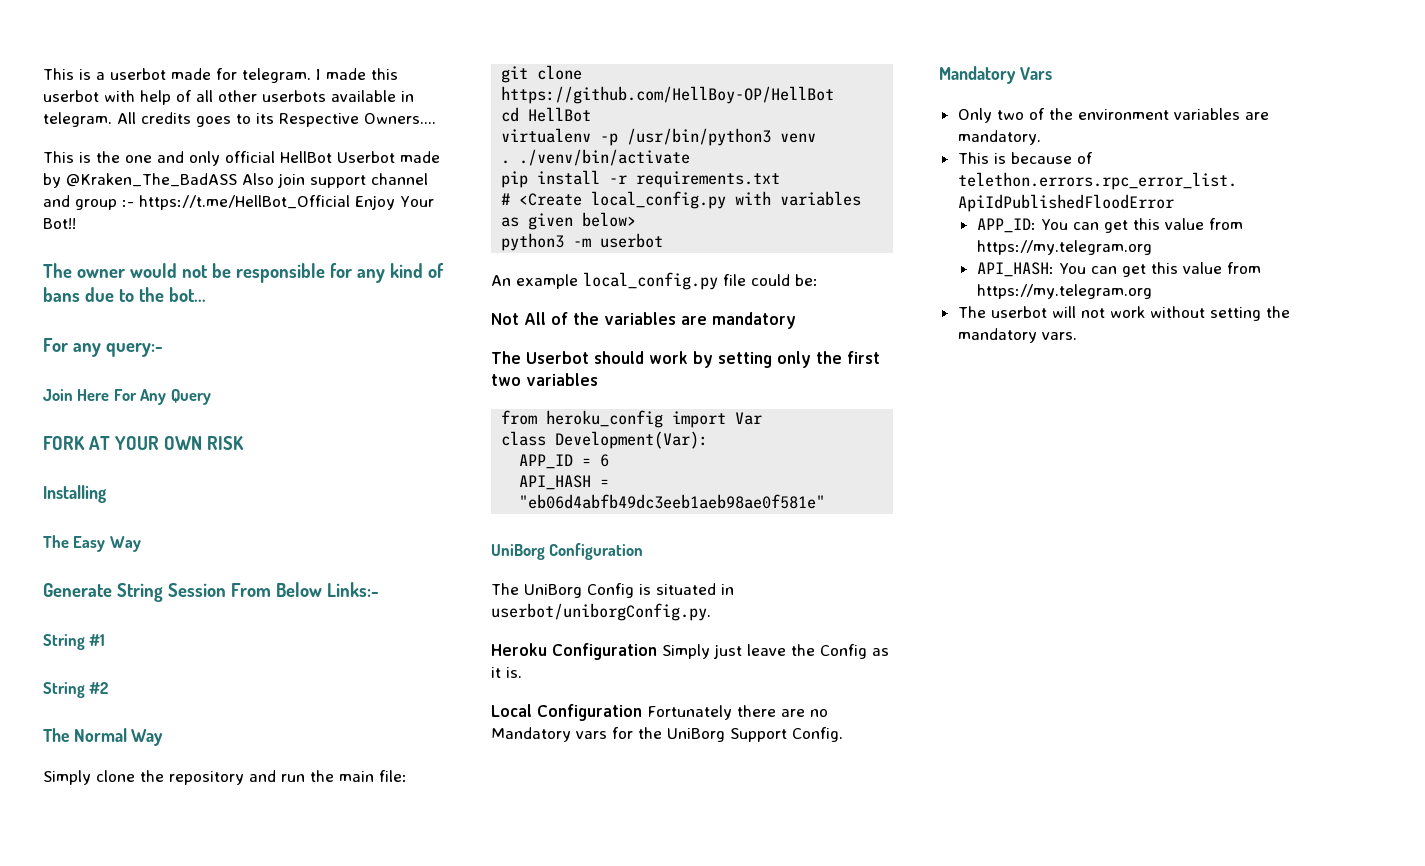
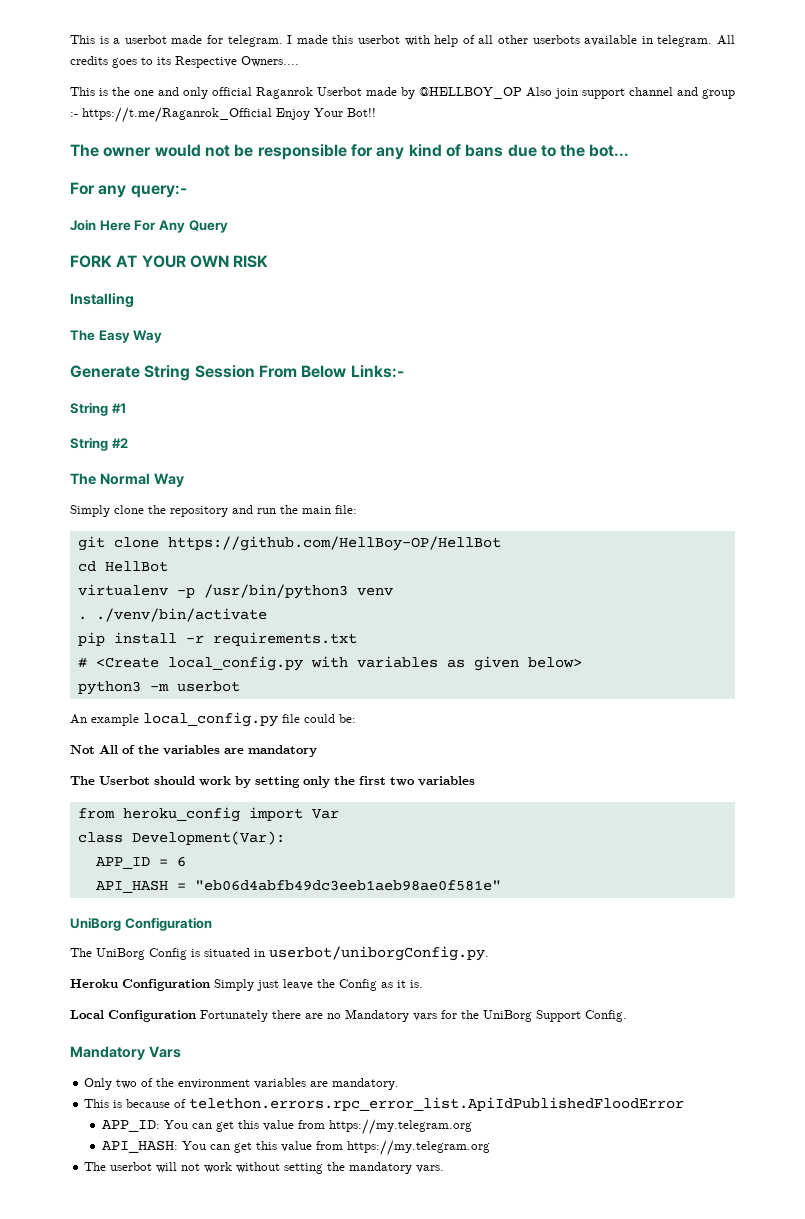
- This is the one and only official HellBot Userbot made by @Kraken_The_BadASS Also join support channel and group :- https://t.me/HellBot_Official Enjoy Your Bot!!
+ This is the one and only official Raganrok Userbot made by @HELLBOY_OP Also join support channel and group :- https://t.me/Raganrok_Official Enjoy Your Bot!!

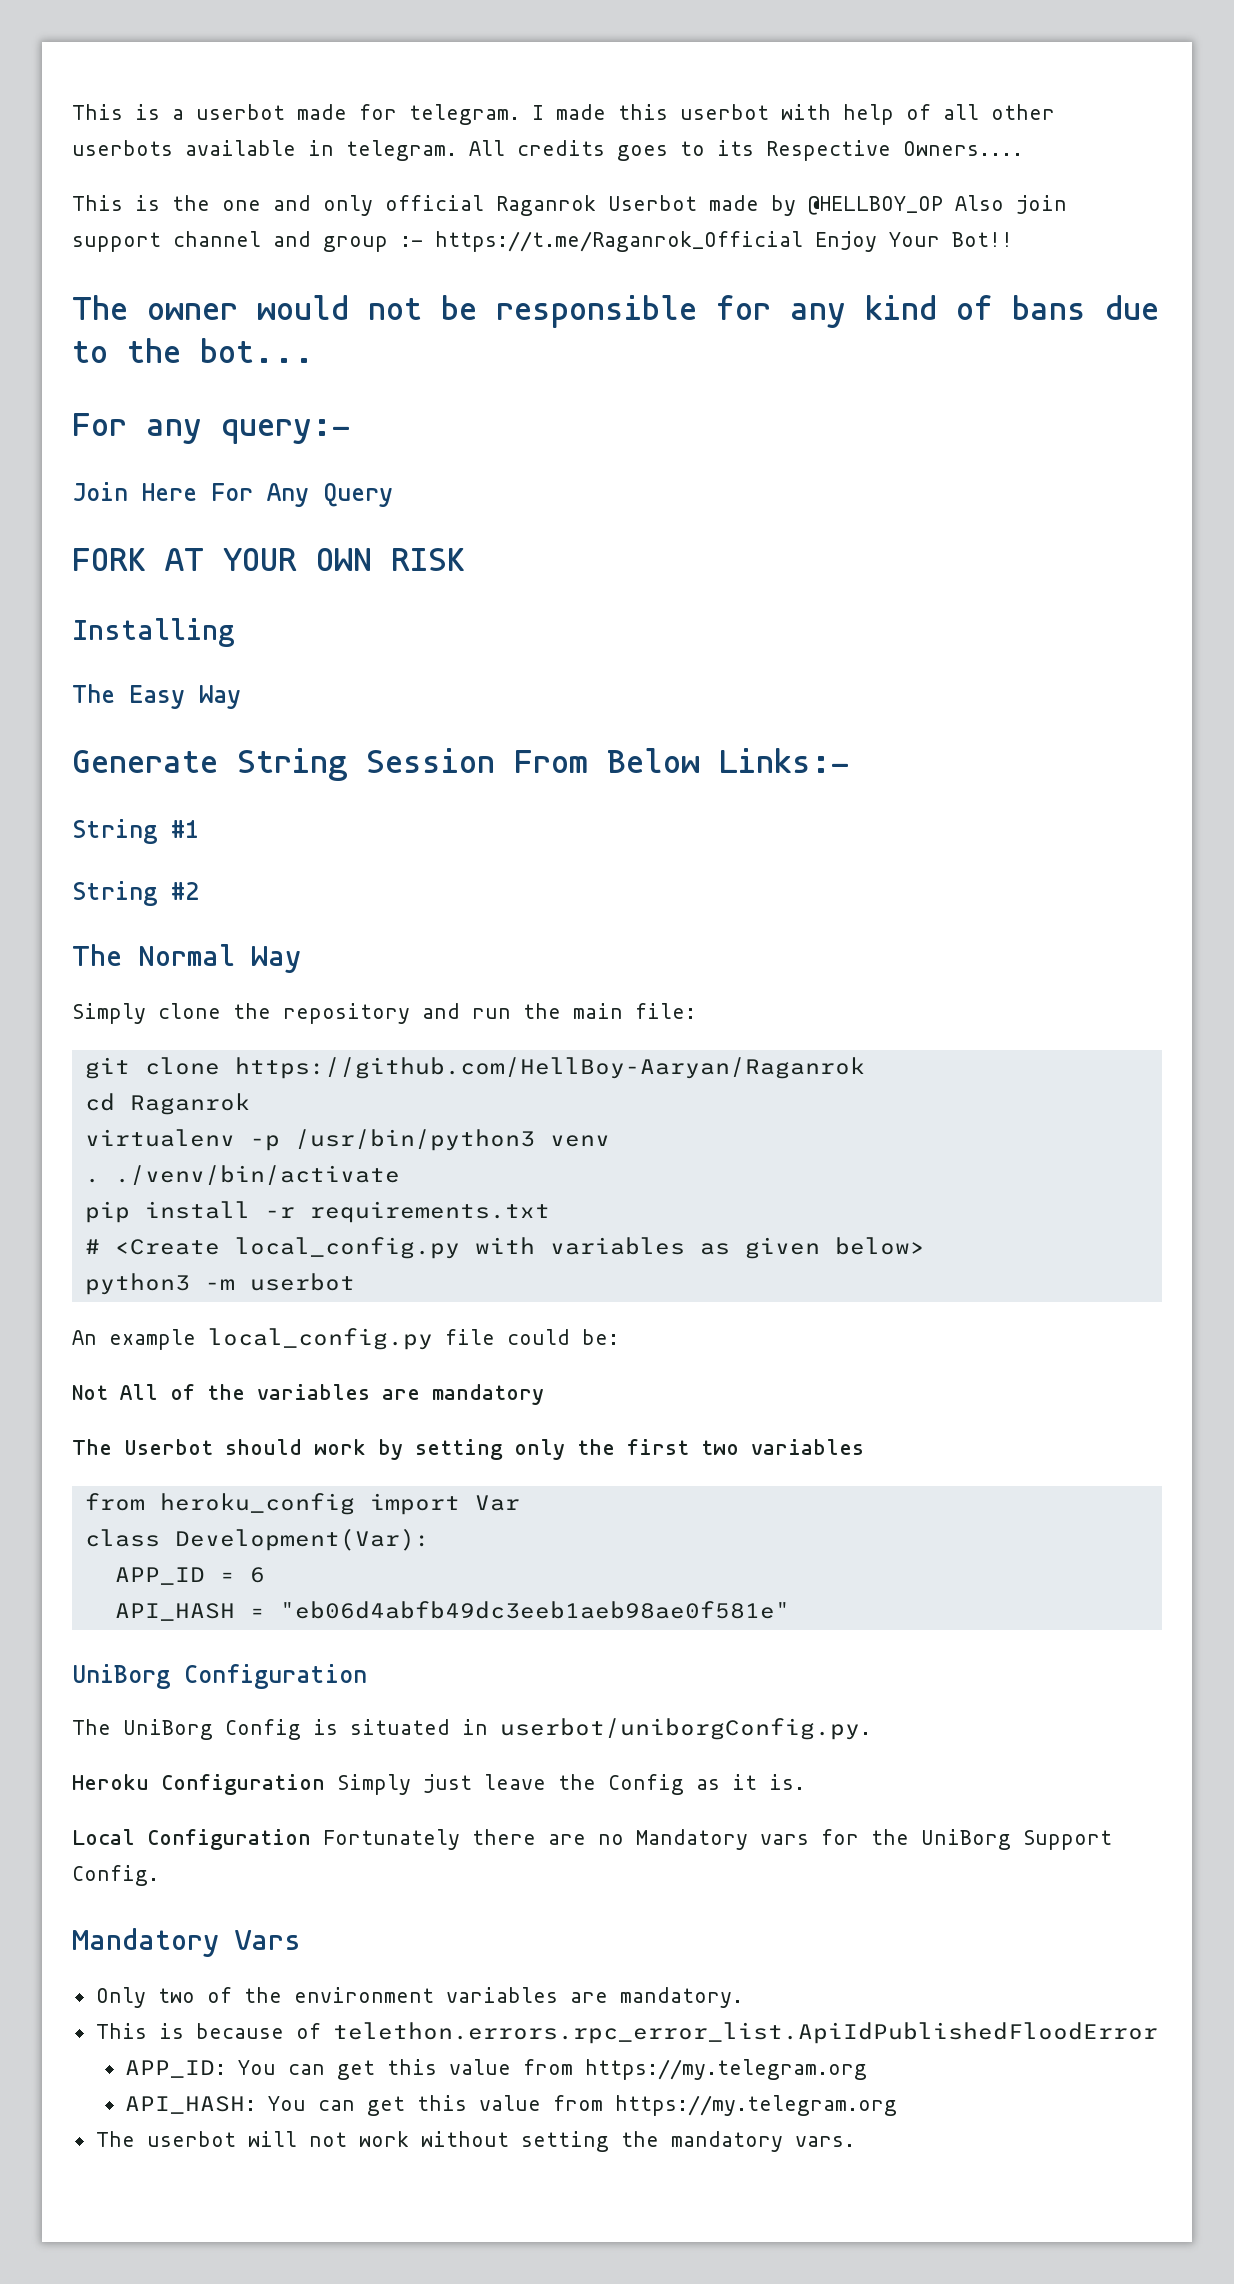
- git clone https://github.com/HellBoy-OP/HellBot
+ git clone https://github.com/HellBoy-Aaryan/Raganrok
- cd HellBot
+ cd Raganrok

